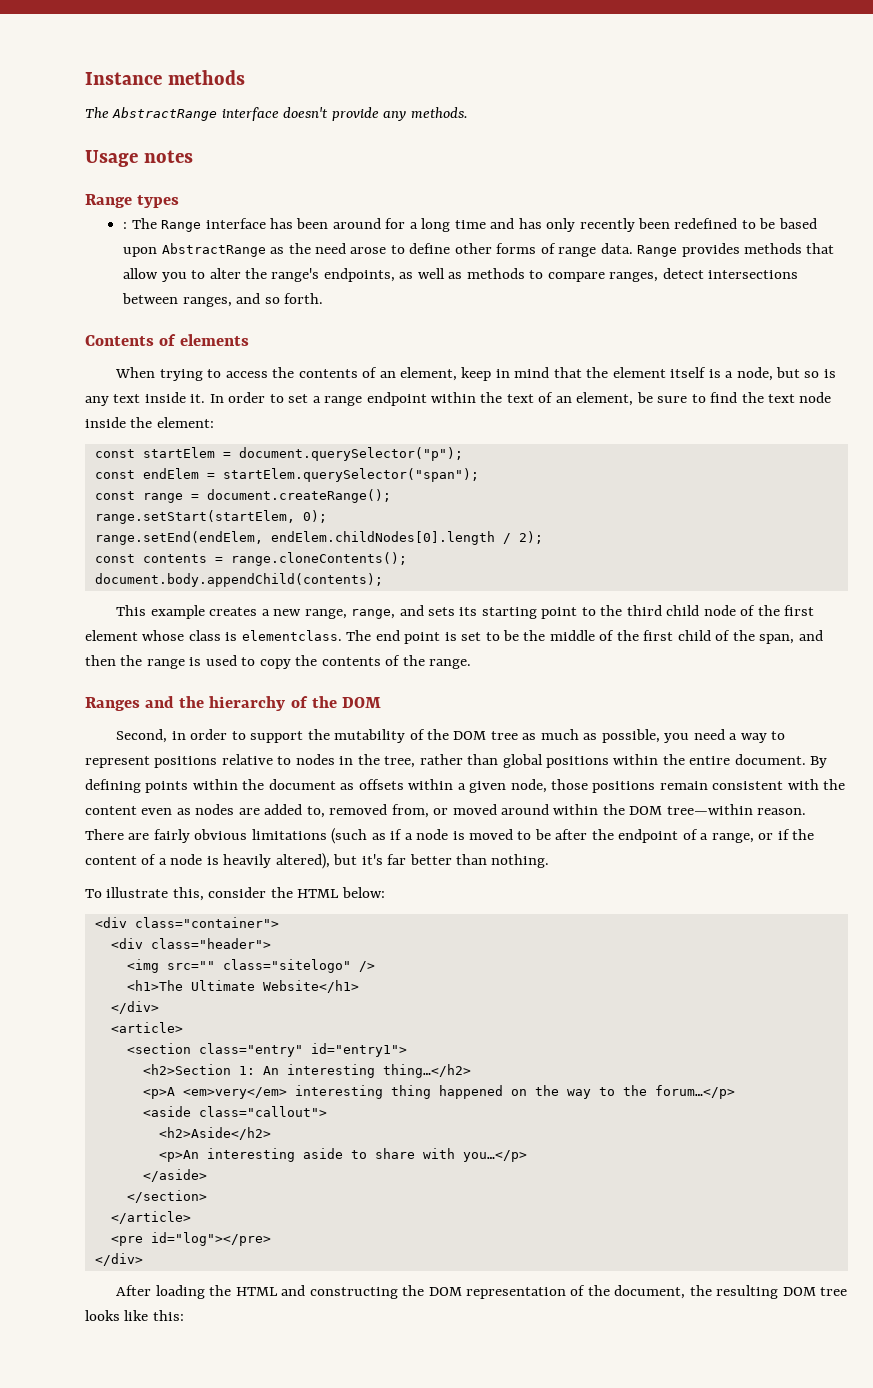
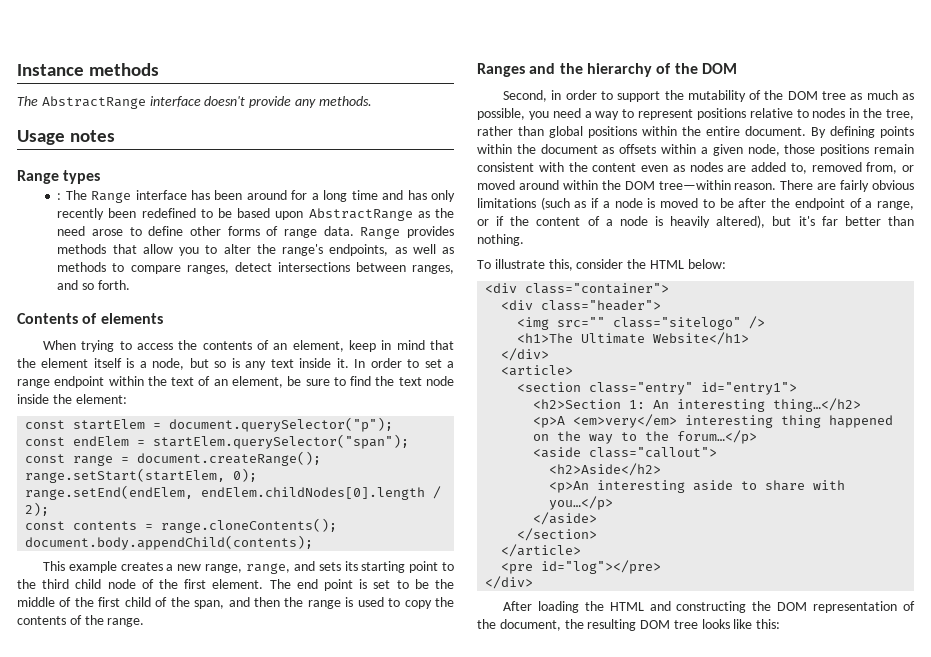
- This example creates a new range, range, and sets its starting point to the third child node of the first element whose class is elementclass.
+ This example creates a new range, range, and sets its starting point to the third child node of the first element.

